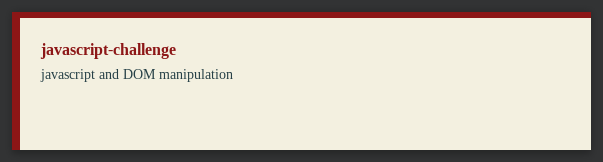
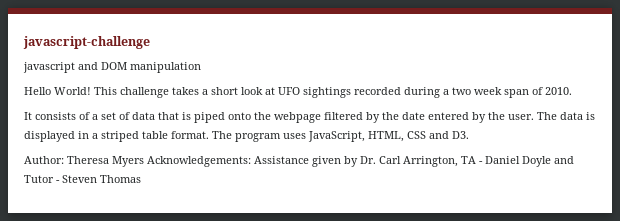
+ Hello World! This challenge takes a short look at UFO sightings recorded during a two week span of 2010.
+ It consists of a set of data that is piped onto the webpage filtered by the date entered by the user. The data is displayed in a striped table format. The program uses JavaScript, HTML, CSS and D3.
+ Author: Theresa Myers Acknowledgements: Assistance given by Dr. Carl Arrington, TA - Daniel Doyle and Tutor - Steven Thomas

